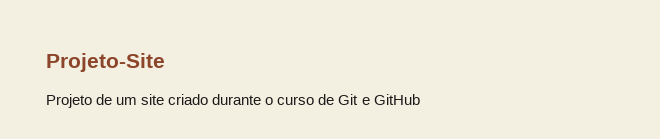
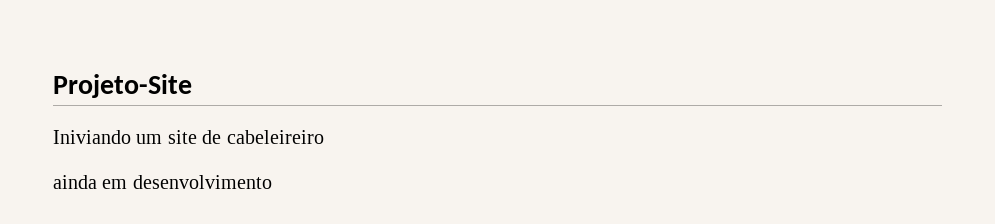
- Projeto de um site criado durante o curso de Git e GitHub
+ Iniviando um site de cabeleireiro
+ ainda em desenvolvimento

